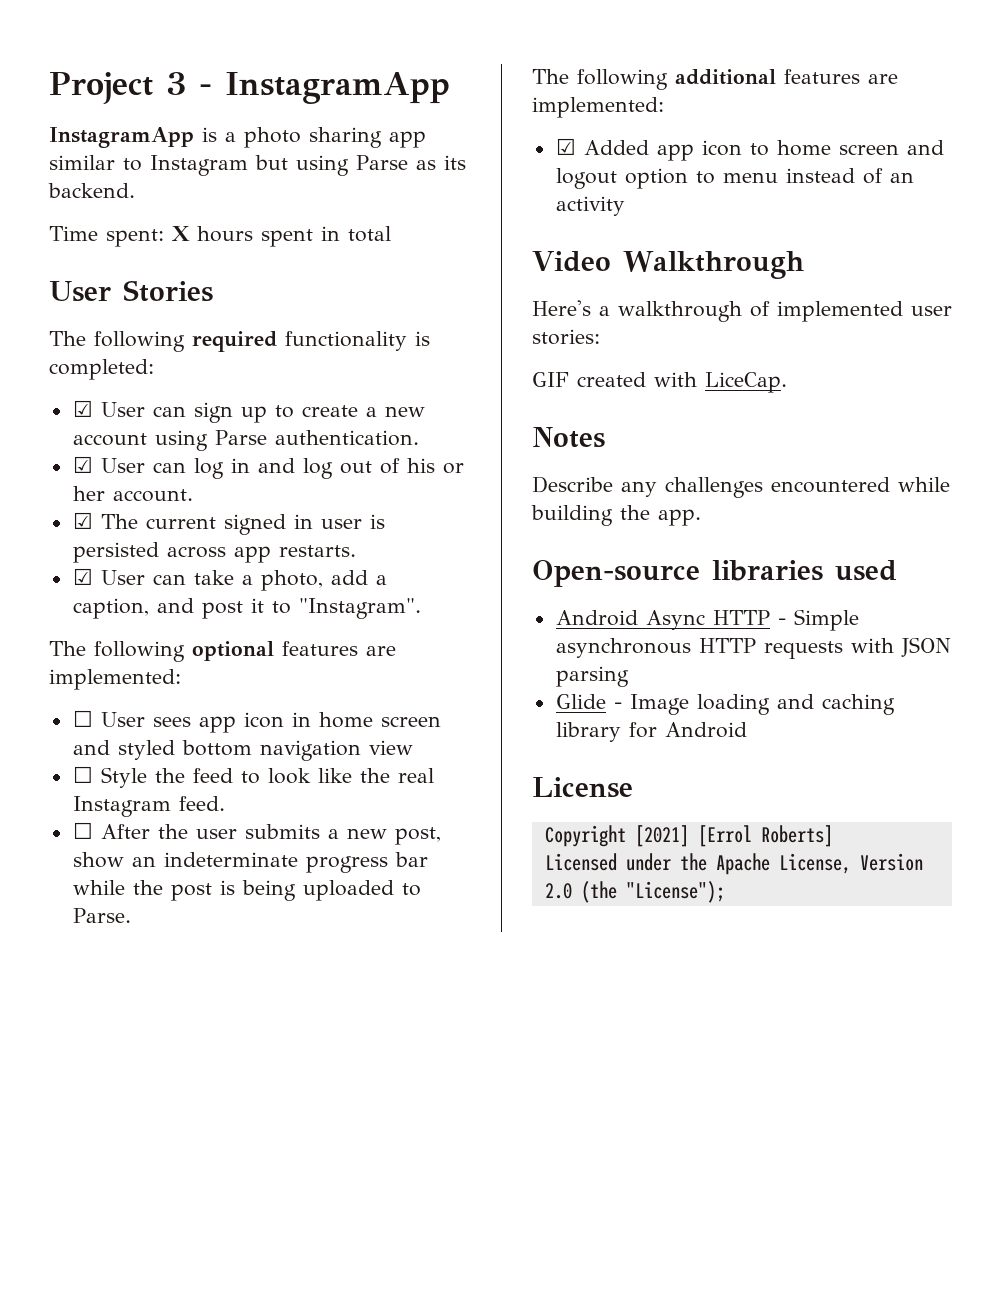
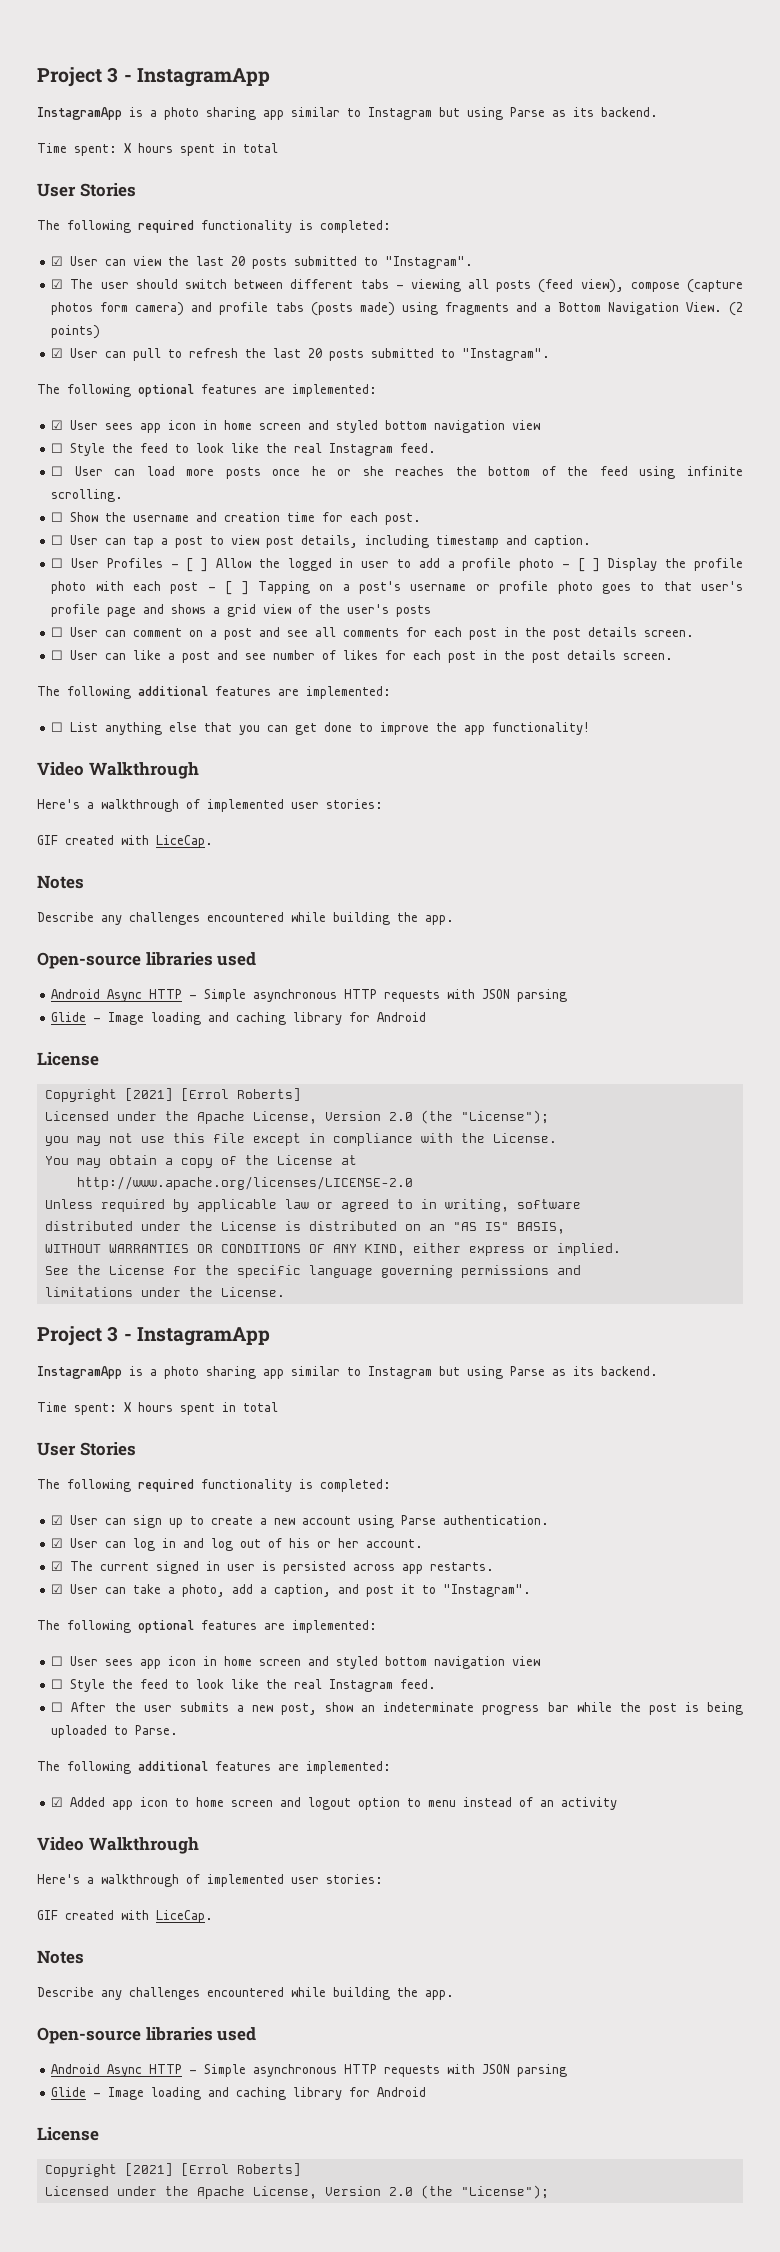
+ ☑ User can view the last 20 posts submitted to "Instagram".
+ ☑ The user should switch between different tabs - viewing all posts (feed view), compose (capture photos form camera) and profile tabs (posts made) using fragments and a Bottom Navigation View. (2 points)
+ ☑ User can pull to refresh the last 20 posts submitted to "Instagram".
+ The following optional features are implemented:
+ ☑ User sees app icon in home screen and styled bottom navigation view
+ ☐ Style the feed to look like the real Instagram feed.
+ ☐ User can load more posts once he or she reaches the bottom of the feed using infinite scrolling.
+ ☐ Show the username and creation time for each post.
+ ☐ User can tap a post to view post details, including timestamp and caption.
+ ☐ User Profiles - [ ] Allow the logged in user to add a profile photo - [ ] Display the profile photo with each post - [ ] Tapping on a post's username or profile photo goes to that user's profile page and shows a grid view of the user's posts
+ ☐ User can comment on a post and see all comments for each post in the post details screen.
+ ☐ User can like a post and see number of likes for each post in the post details screen.
+ The following additional features are implemented:
+ ☐ List anything else that you can get done to improve the app functionality!
+ Video Walkthrough
+ Here's a walkthrough of implemented user stories:
+ GIF created with LiceCap.
+ Notes
+ Describe any challenges encountered while building the app.
+ Open-source libraries used
+ Android Async HTTP - Simple asynchronous HTTP requests with JSON parsing
+ Glide - Image loading and caching library for Android
+ License
+ Copyright [2021] [Errol Roberts]
+ Licensed under the Apache License, Version 2.0 (the "License");
+ you may not use this file except in compliance with the License.
+ You may obtain a copy of the License at
+ http://www.apache.org/licenses/LICENSE-2.0
+ Unless required by applicable law or agreed to in writing, software
+ distributed under the License is distributed on an "AS IS" BASIS,
+ WITHOUT WARRANTIES OR CONDITIONS OF ANY KIND, either express or implied.
+ See the License for the specific language governing permissions and
+ limitations under the License.
+ Project 3 - InstagramApp
+ InstagramApp is a photo sharing app similar to Instagram but using Parse as its backend.
+ Time spent: X hours spent in total
+ User Stories
+ The following required functionality is completed:

